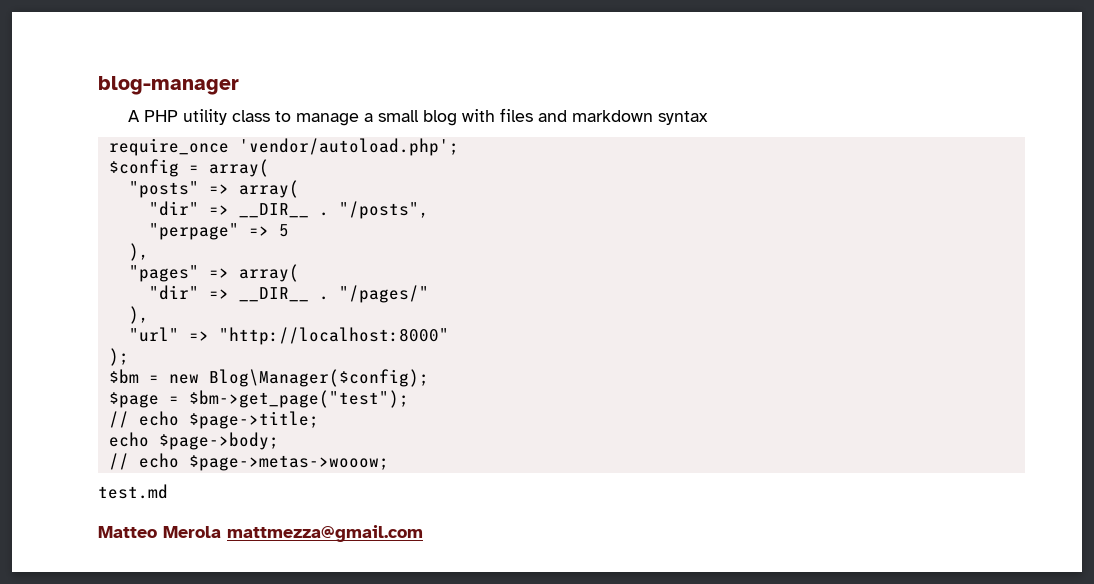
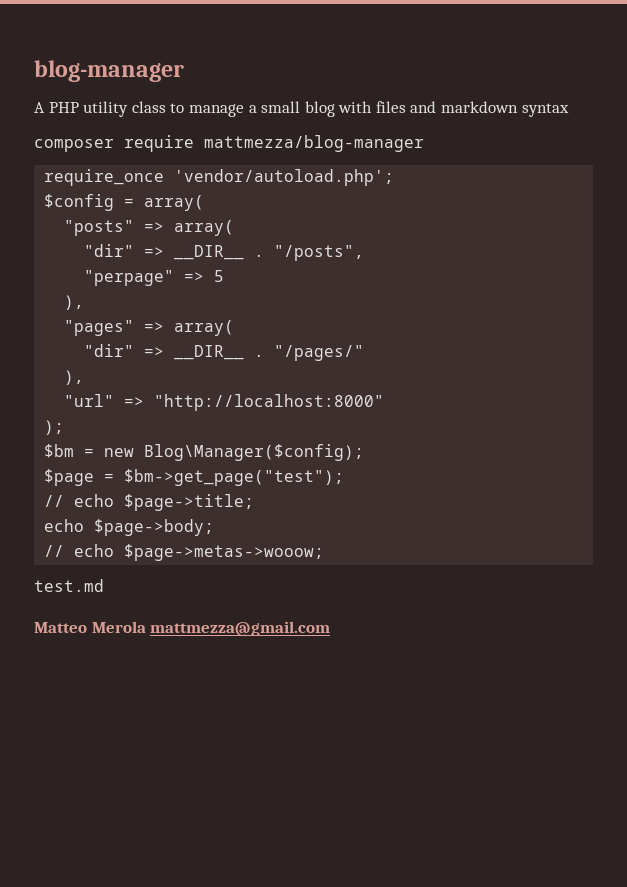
+ composer require mattmezza/blog-manager

